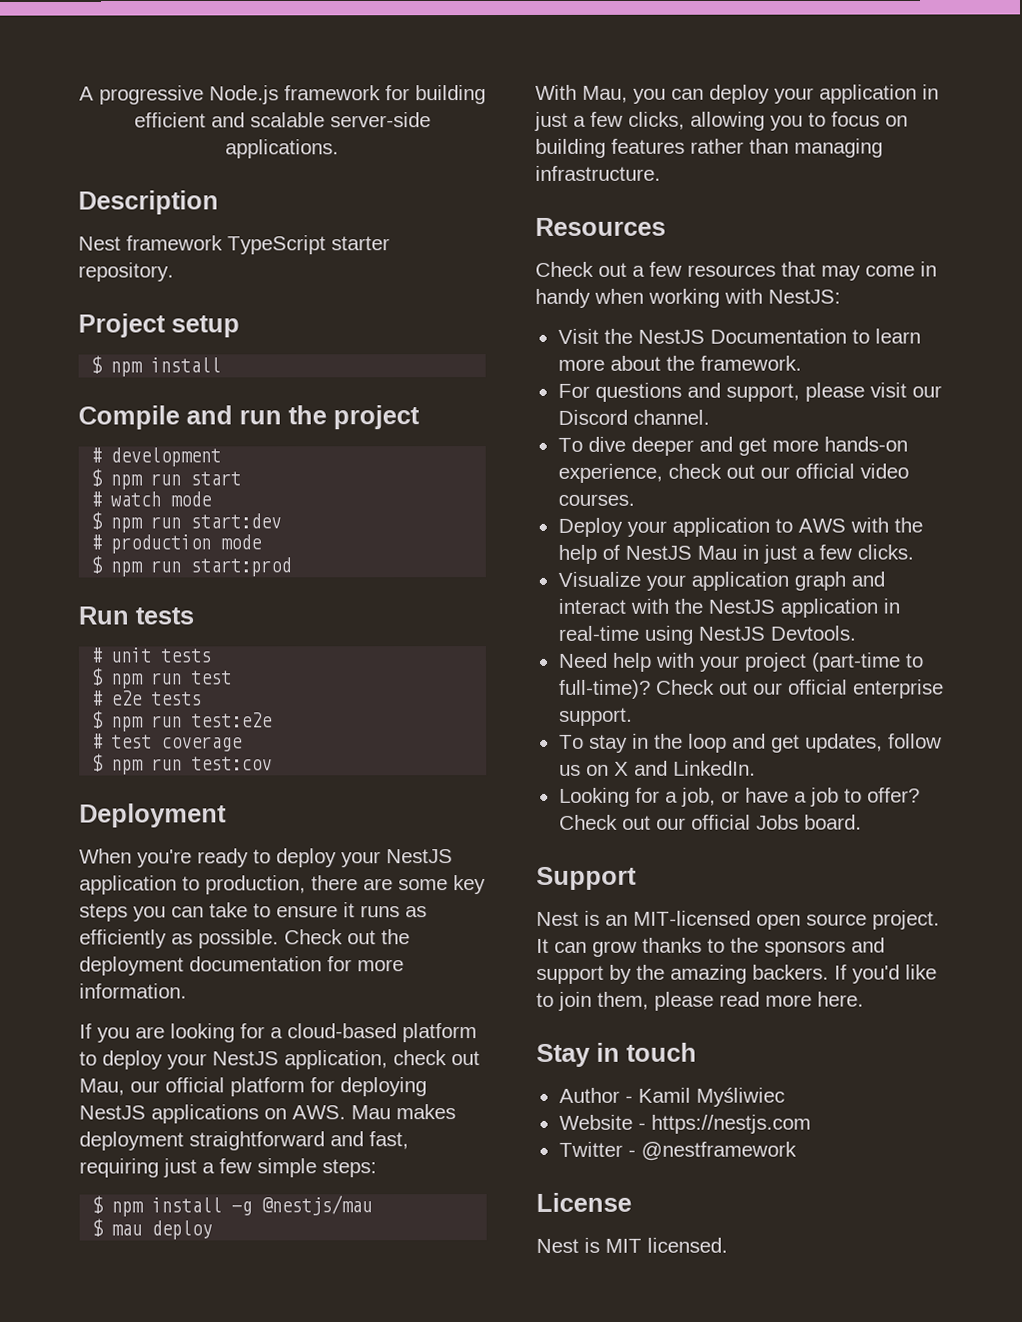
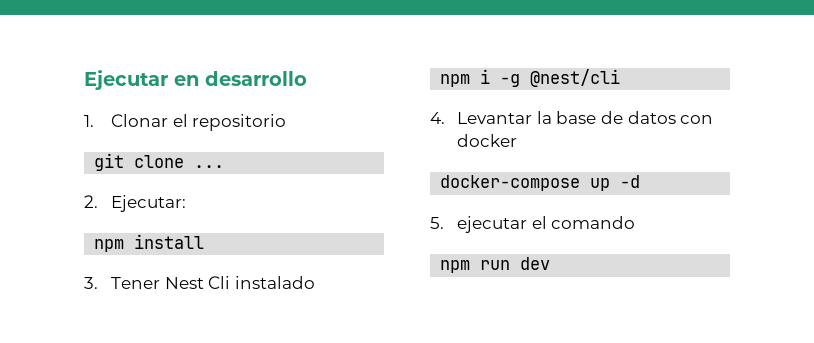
- A progressive Node.js framework for building efficient and scalable server-side applications.
- Description
- Nest framework TypeScript starter repository.
- Project setup
- $ npm install
- Compile and run the project
- # development
- $ npm run start
- # watch mode
- $ npm run start:dev
- # production mode
- $ npm run start:prod
- Run tests
- # unit tests
- $ npm run test
- # e2e tests
- $ npm run test:e2e
- # test coverage
- $ npm run test:cov
- Deployment
- When you're ready to deploy your NestJS application to production, there are some key steps you can take to ensure it runs as efficiently as possible. Check out the deployment documentation for more information.
- If you are looking for a cloud-based platform to deploy your NestJS application, check out Mau, our official platform for deploying NestJS applications on AWS. Mau makes deployment straightforward and fast, requiring just a few simple steps:
- $ npm install -g @nestjs/mau
- $ mau deploy
- With Mau, you can deploy your application in just a few clicks, allowing you to focus on building features rather than managing infrastructure.
- Resources
- Check out a few resources that may come in handy when working with NestJS:
- Visit the NestJS Documentation to learn more about the framework.
- For questions and support, please visit our Discord channel.
- To dive deeper and get more hands-on experience, check out our official video courses.
- Deploy your application to AWS with the help of NestJS Mau in just a few clicks.
- Visualize your application graph and interact with the NestJS application in real-time using NestJS Devtools.
- Need help with your project (part-time to full-time)? Check out our official enterprise support.
- To stay in the loop and get updates, follow us on X and LinkedIn.
- Looking for a job, or have a job to offer? Check out our official Jobs board.
- Support
- Nest is an MIT-licensed open source project. It can grow thanks to the sponsors and support by the amazing backers. If you'd like to join them, please read more here.
- Stay in touch
- Author - Kamil Myśliwiec
- Website - https://nestjs.com
- Twitter - @nestframework
- License
- Nest is MIT licensed.
+ Ejecutar en desarrollo
+ 1. Clonar el repositorio
+ git clone ...
+ 2. Ejecutar:
+ npm install
+ 3. Tener Nest Cli instalado
+ npm i -g @nest/cli
+ 4. Levantar la base de datos con docker
+ docker-compose up -d
+ 5. ejecutar el comando
+ npm run dev

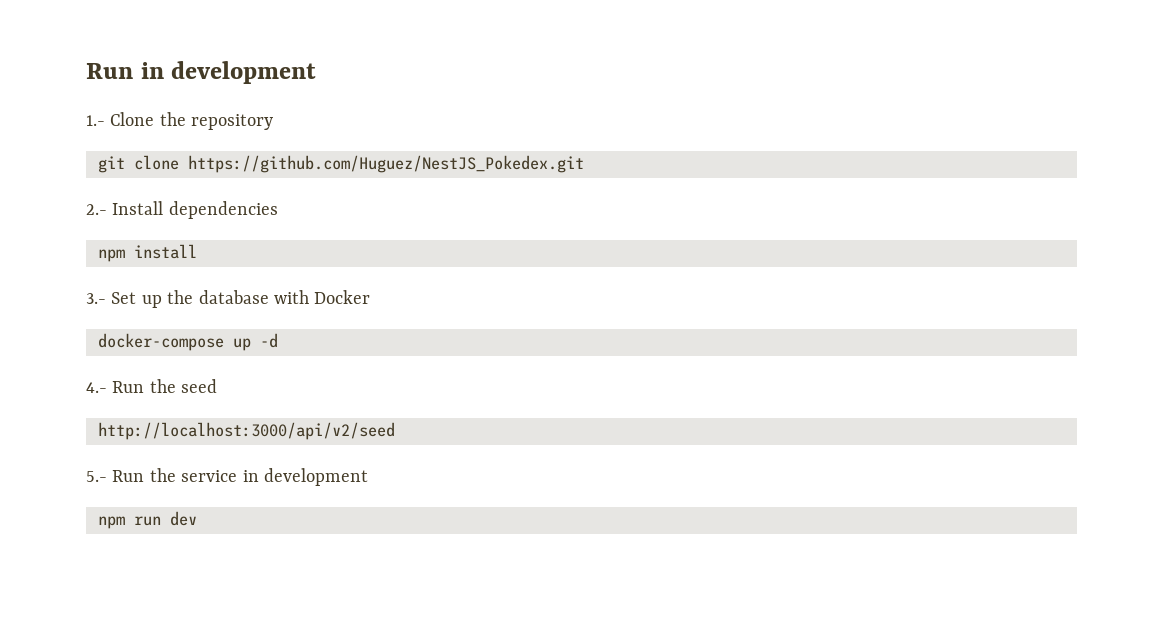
- Ejecutar en desarrollo
- 1. Clonar el repositorio
- git clone ...
- 2. Ejecutar:
+ Run in development
+ 1.- Clone the repository
+ git clone https://github.com/Huguez/NestJS_Pokedex.git
+ 2.- Install dependencies
  npm install
- 3. Tener Nest Cli instalado
- npm i -g @nest/cli
- 4. Levantar la base de datos con docker
+ 3.- Set up the database with Docker
  docker-compose up -d
- 5. ejecutar el comando
+ 4.- Run the seed
+ http://localhost:3000/api/v2/seed
+ 5.- Run the service in development

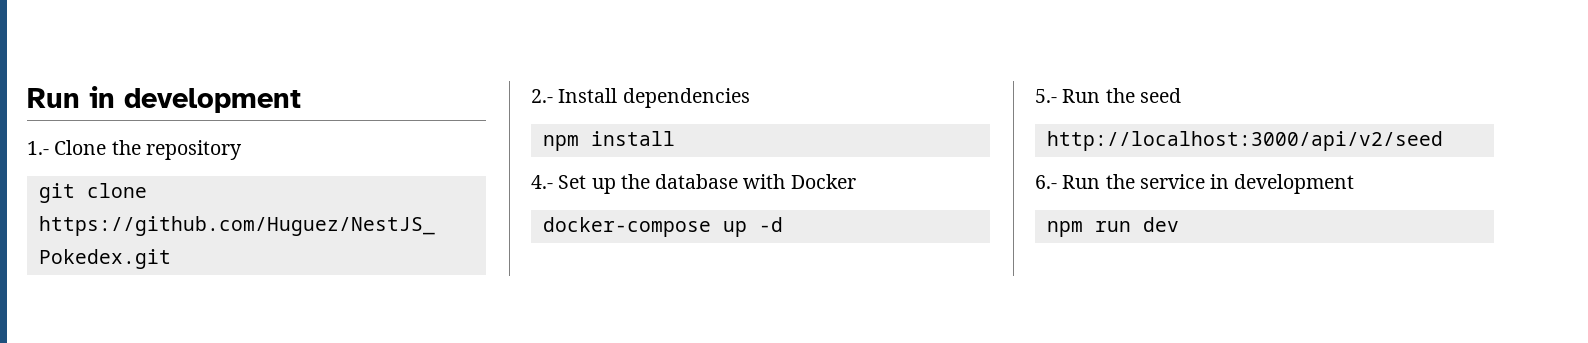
- 3.- Set up the database with Docker
+ 4.- Set up the database with Docker
- 4.- Run the seed
+ 5.- Run the seed
- 5.- Run the service in development
+ 6.- Run the service in development

